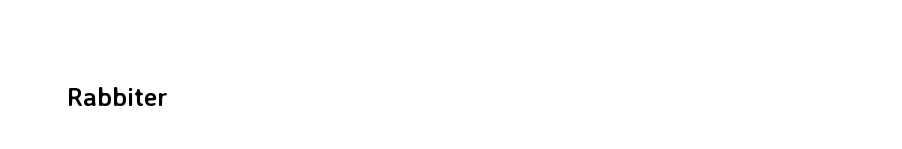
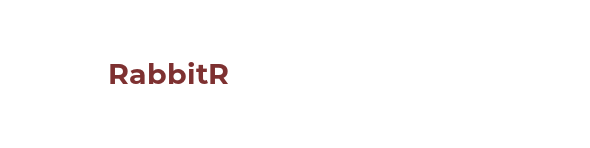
- Rabbiter
+ RabbitR

